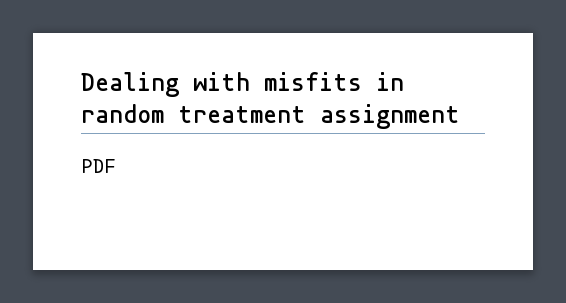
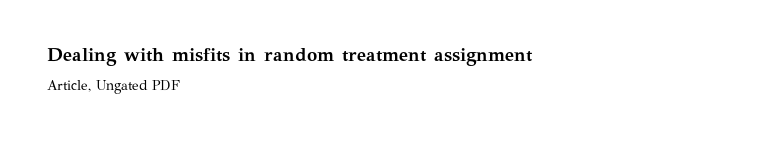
- PDF
+ Article, Ungated PDF

